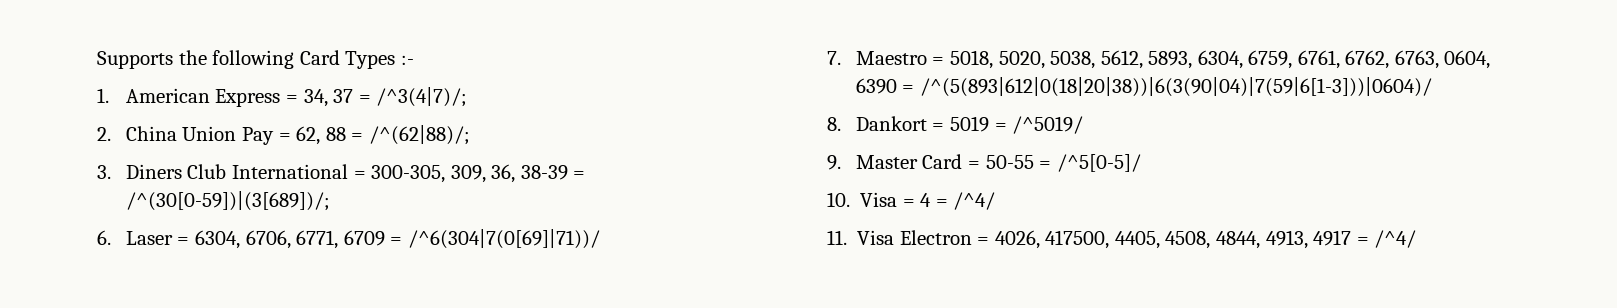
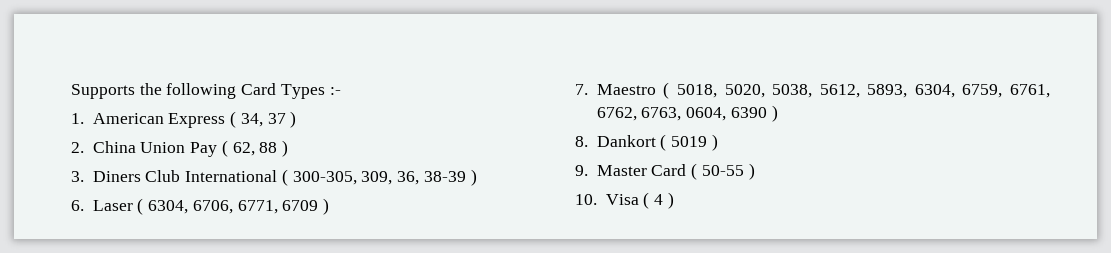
- 1. American Express = 34, 37 = /^3(4|7)/;
+ 1. American Express ( 34, 37 )
- 2. China Union Pay = 62, 88 = /^(62|88)/;
+ 2. China Union Pay ( 62, 88 )
- 3. Diners Club International = 300-305, 309, 36, 38-39 = /^(30[0-59])|(3[689])/;
+ 3. Diners Club International ( 300-305, 309, 36, 38-39 )
- 6. Laser = 6304, 6706, 6771, 6709 = /^6(304|7(0[69]|71))/
+ 6. Laser ( 6304, 6706, 6771, 6709 )
- 7. Maestro = 5018, 5020, 5038, 5612, 5893, 6304, 6759, 6761, 6762, 6763, 0604, 6390 = /^(5(893|612|0(18|20|38))|6(3(90|04)|7(59|6[1-3]))|0604)/
+ 7. Maestro ( 5018, 5020, 5038, 5612, 5893, 6304, 6759, 6761, 6762, 6763, 0604, 6390 )
- 8. Dankort = 5019 = /^5019/
+ 8. Dankort ( 5019 )
- 9. Master Card = 50-55 = /^5[0-5]/
- 10. Visa = 4 = /^4/
- 11. Visa Electron = 4026, 417500, 4405, 4508, 4844, 4913, 4917 = /^4/
+ 9. Master Card ( 50-55 )
+ 10. Visa ( 4 )

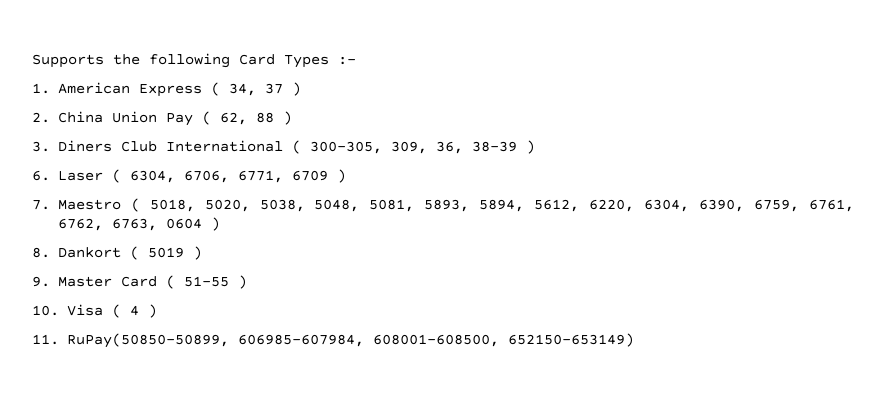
- 7. Maestro ( 5018, 5020, 5038, 5612, 5893, 6304, 6759, 6761, 6762, 6763, 0604, 6390 )
+ 7. Maestro ( 5018, 5020, 5038, 5048, 5081, 5893, 5894, 5612, 6220, 6304, 6390, 6759, 6761, 6762, 6763, 0604 )
- 9. Master Card ( 50-55 )
+ 9. Master Card ( 51-55 )
+ 11. RuPay(50850-50899, 606985-607984, 608001-608500, 652150-653149)

